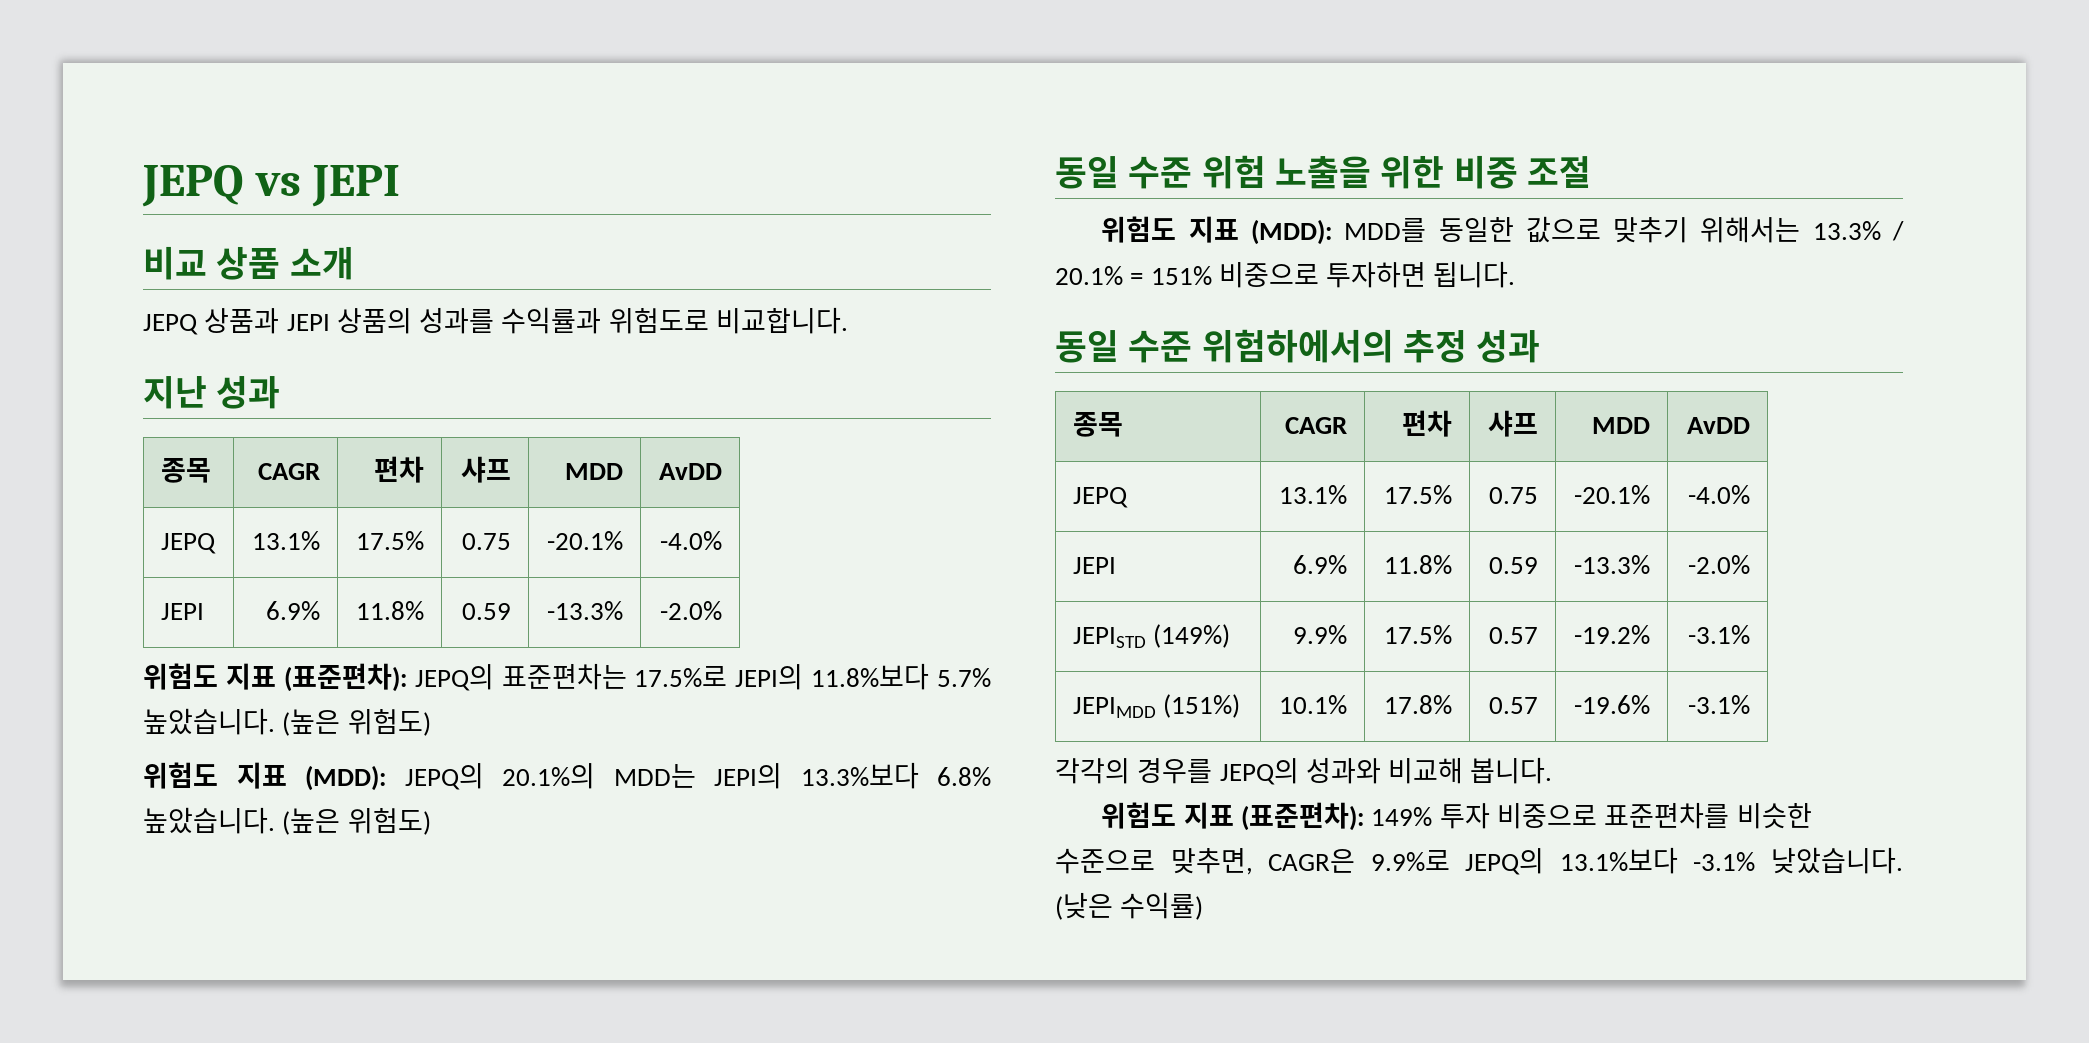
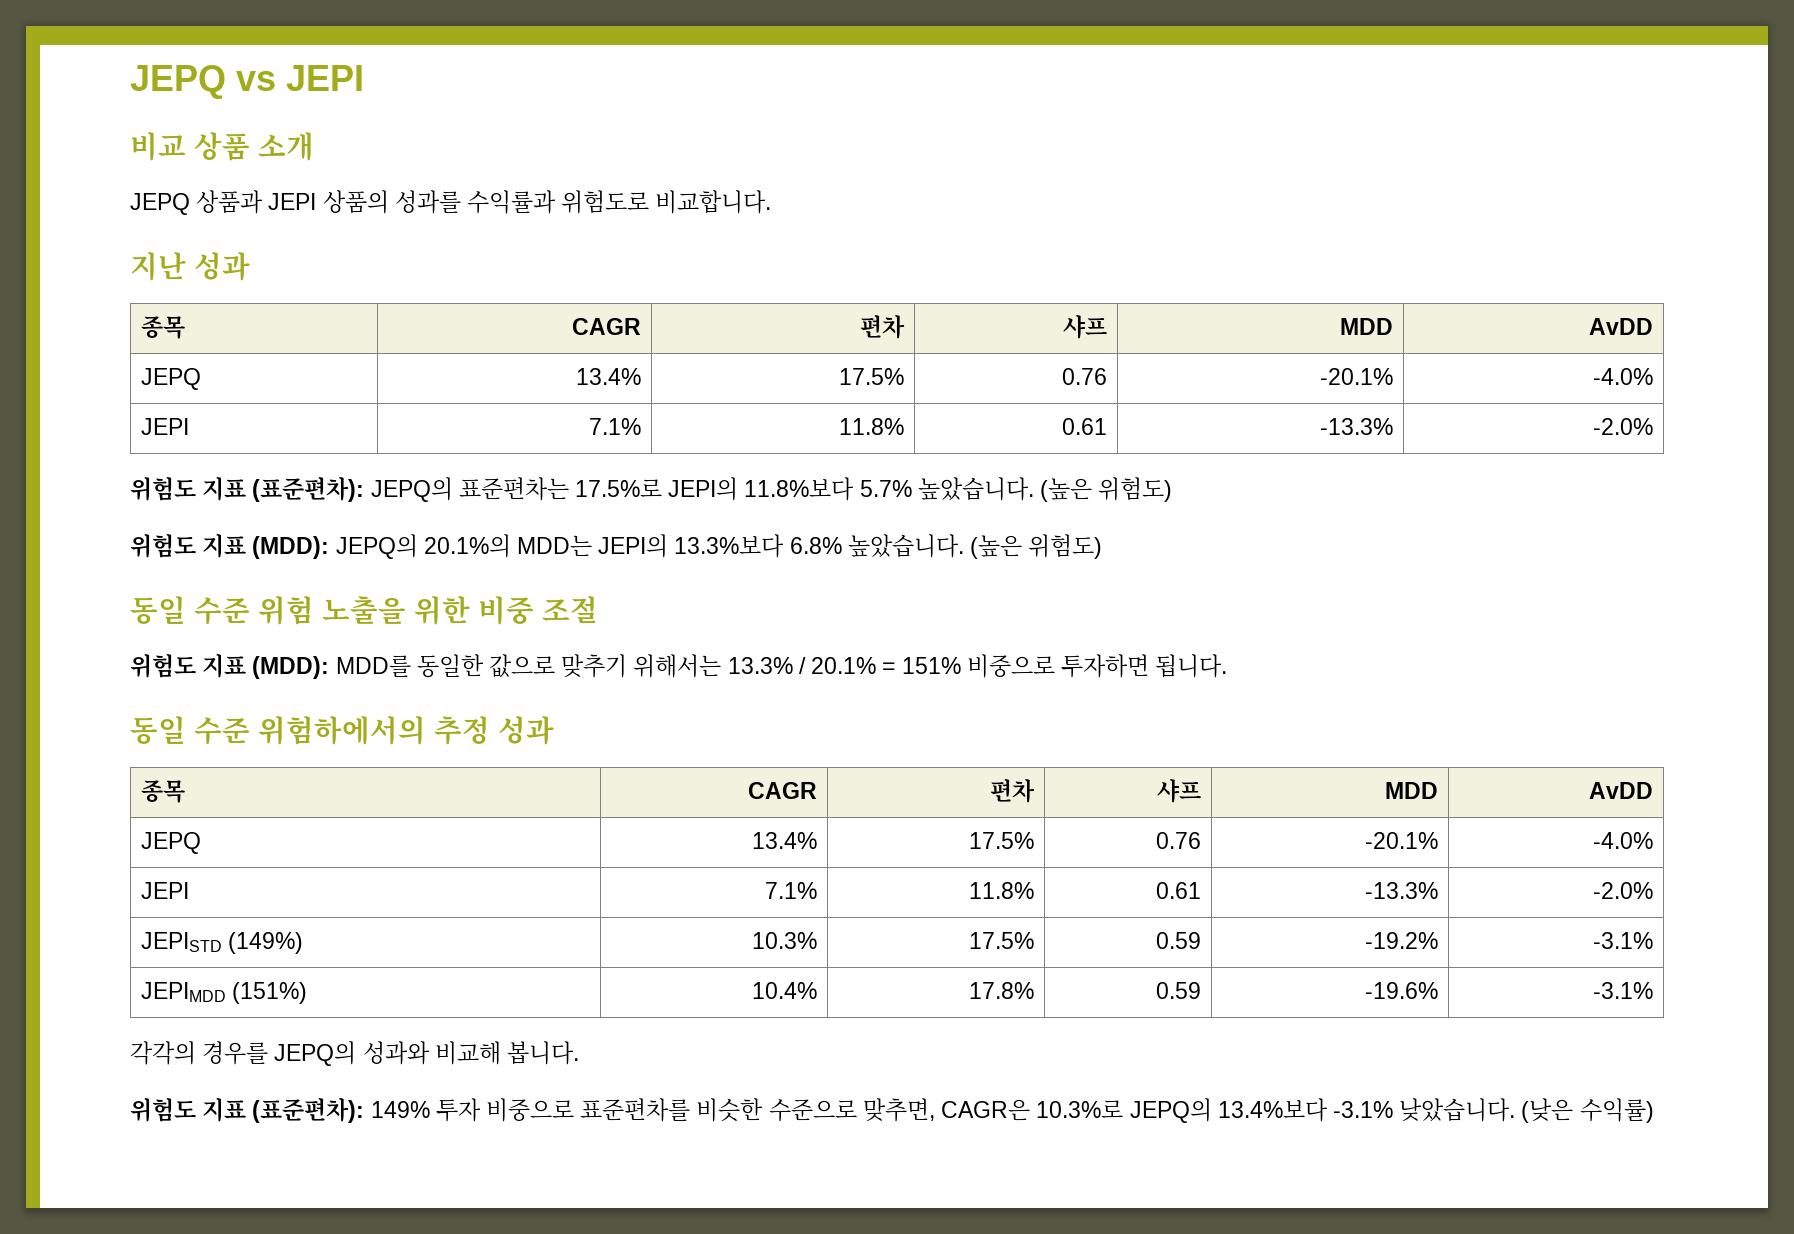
  지난 성과
  종목 | CAGR | 편차 | 샤프 | MDD | AvDD
- JEPQ | 13.1% | 17.5% | 0.75 | -20.1% | -4.0%
- JEPI | 6.9% | 11.8% | 0.59 | -13.3% | -2.0%
+ JEPQ | 13.4% | 17.5% | 0.76 | -20.1% | -4.0%
+ JEPI | 7.1% | 11.8% | 0.61 | -13.3% | -2.0%
  동일 수준 위험하에서의 추정 성과
  종목 | CAGR | 편차 | 샤프 | MDD | AvDD
- JEPQ | 13.1% | 17.5% | 0.75 | -20.1% | -4.0%
- JEPI | 6.9% | 11.8% | 0.59 | -13.3% | -2.0%
+ JEPQ | 13.4% | 17.5% | 0.76 | -20.1% | -4.0%
+ JEPI | 7.1% | 11.8% | 0.61 | -13.3% | -2.0%
- JEPISTD (149%) | 9.9% | 17.5% | 0.57 | -19.2% | -3.1%
+ JEPISTD (149%) | 10.3% | 17.5% | 0.59 | -19.2% | -3.1%
- JEPIMDD (151%) | 10.1% | 17.8% | 0.57 | -19.6% | -3.1%
+ JEPIMDD (151%) | 10.4% | 17.8% | 0.59 | -19.6% | -3.1%
- 위험도 지표 (표준편차): 149% 투자 비중으로 표준편차를 비슷한 수준으로 맞추면, CAGR은 9.9%로 JEPQ의 13.1%보다 -3.1% 낮았습니다.
+ 위험도 지표 (표준편차): 149% 투자 비중으로 표준편차를 비슷한 수준으로 맞추면, CAGR은 10.3%로 JEPQ의 13.4%보다 -3.1% 낮았습니다.

